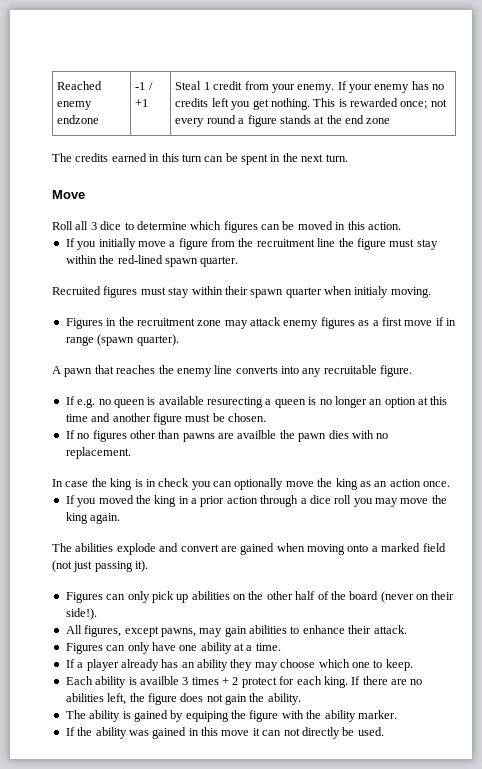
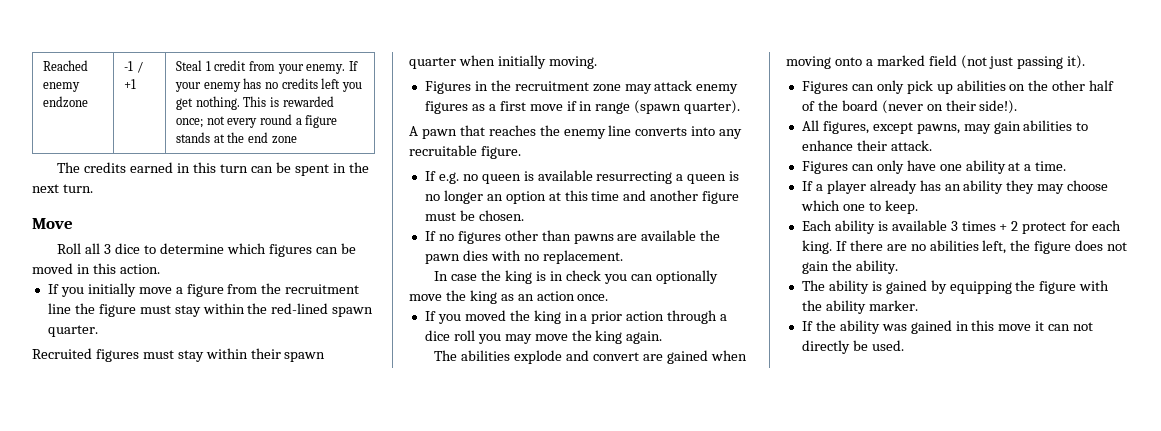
- Recruited figures must stay within their spawn quarter when initialy moving.
+ Recruited figures must stay within their spawn quarter when initially moving.
- If e.g. no queen is available resurecting a queen is no longer an option at this time and another figure must be chosen.
+ If e.g. no queen is available resurrecting a queen is no longer an option at this time and another figure must be chosen.
- If no figures other than pawns are availble the pawn dies with no replacement.
+ If no figures other than pawns are available the pawn dies with no replacement.
- Each ability is availble 3 times + 2 protect for each king.
+ Each ability is available 3 times + 2 protect for each king.
- The ability is gained by equiping the figure with the ability marker.
+ The ability is gained by equipping the figure with the ability marker.

